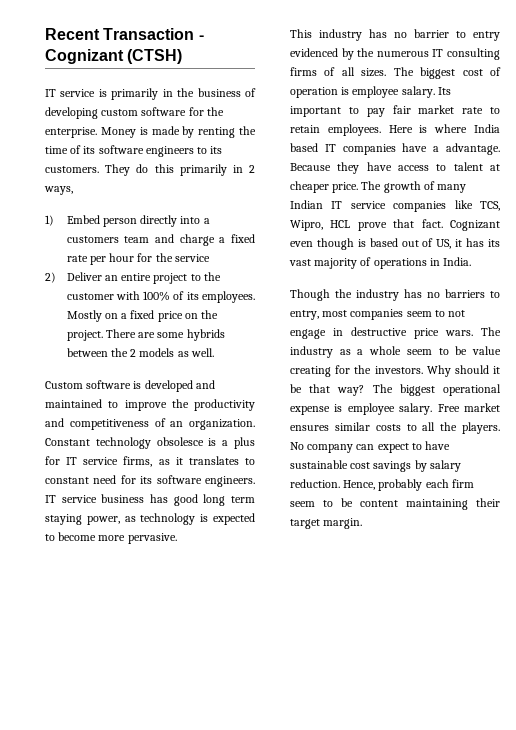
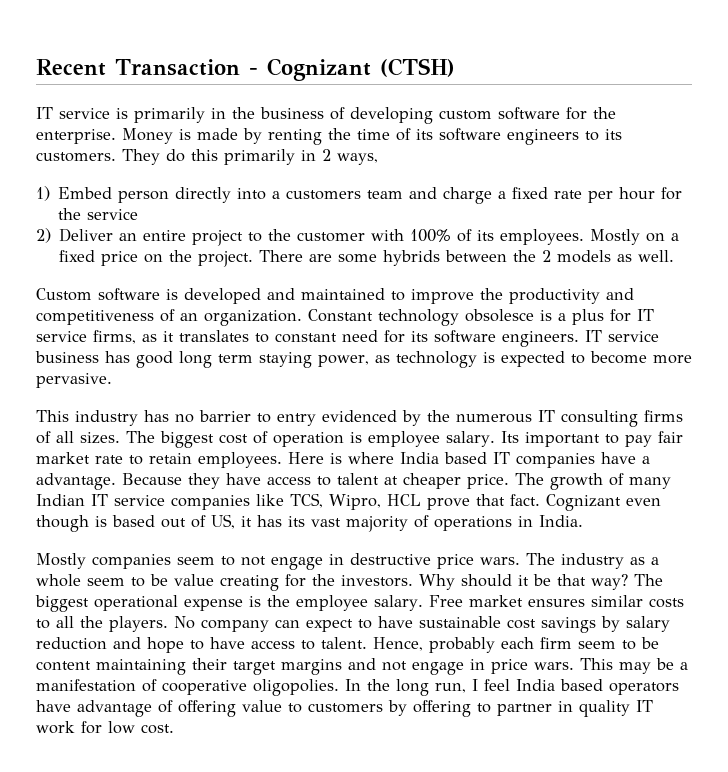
- Though the industry has no barriers to entry, most companies seem to not engage in destructive price wars.
+ Mostly companies seem to not engage in destructive price wars.
- The biggest operational expense is employee salary.
+ The biggest operational expense is the employee salary.
- No company can expect to have sustainable cost savings by salary reduction.
+ No company can expect to have sustainable cost savings by salary reduction and hope to have access to talent.
- Hence, probably each firm seem to be content maintaining their target margin.
+ Hence, probably each firm seem to be content maintaining their target margins and not engage in price wars. This may be a manifestation of cooperative oligopolies. In the long run, I feel India based operators have advantage of offering value to customers by offering to partner in quality IT work for low cost.

